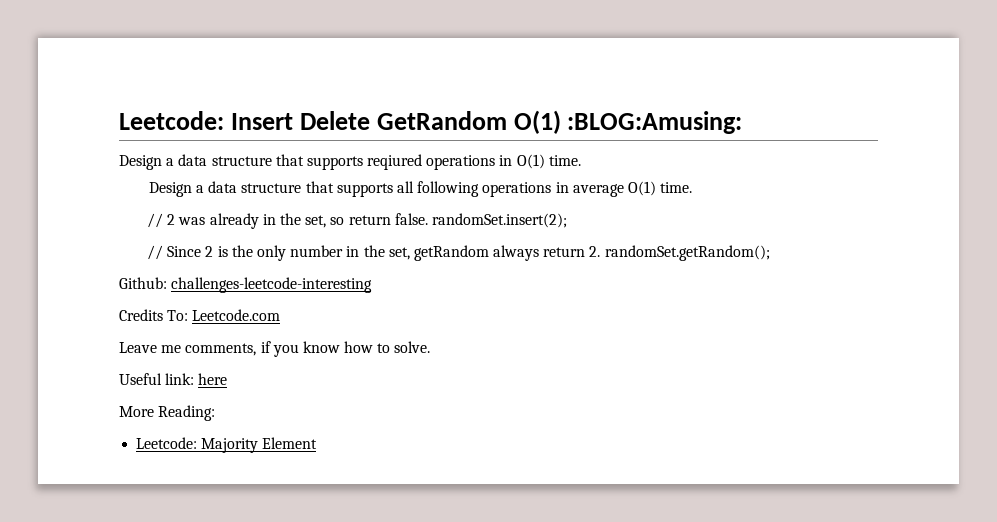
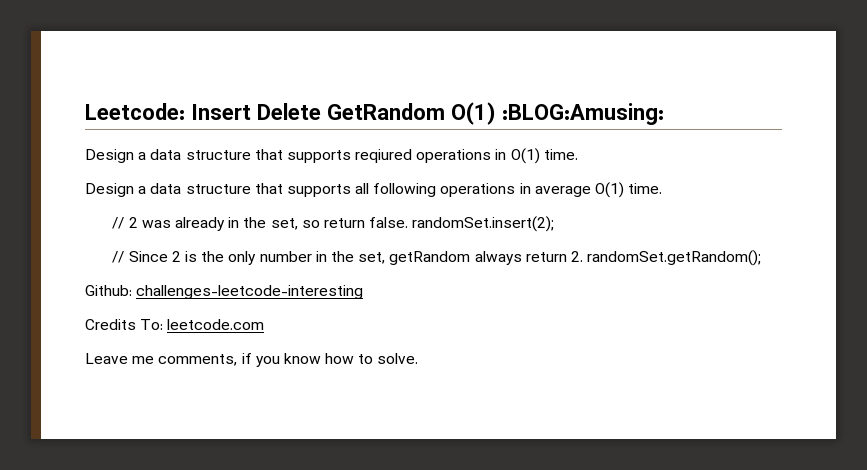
- Credits To: Leetcode.com
+ Credits To: leetcode.com
- Useful link: here
- More Reading:
- Leetcode: Majority Element

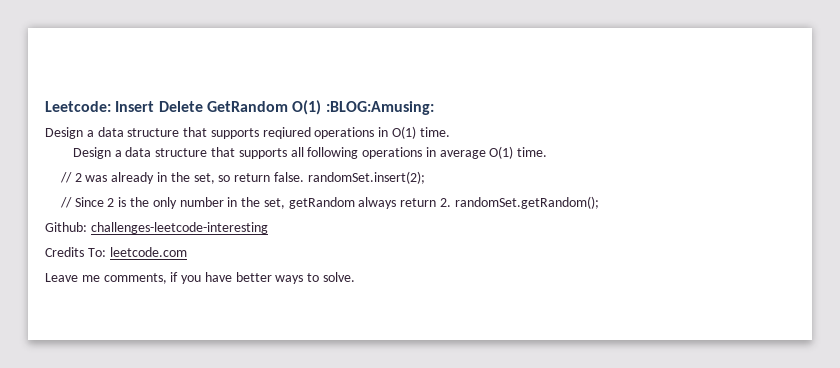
- Leave me comments, if you know how to solve.
+ Leave me comments, if you have better ways to solve.

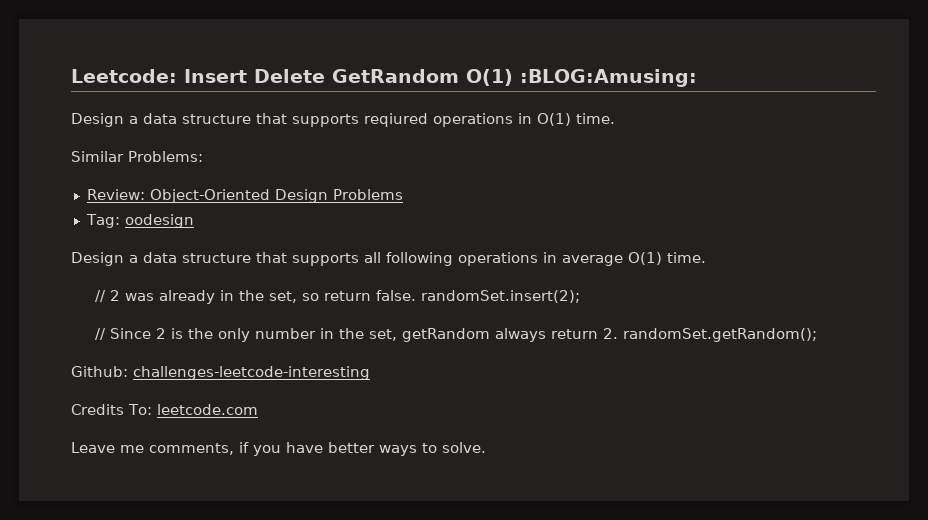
+ Similar Problems:
+ Review: Object-Oriented Design Problems
+ Tag: oodesign

